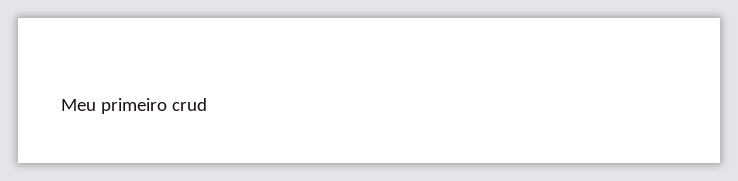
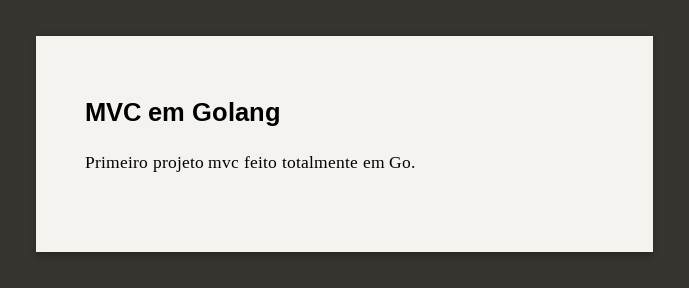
- Meu primeiro crud
+ MVC em Golang
+ Primeiro projeto mvc feito totalmente em Go.

